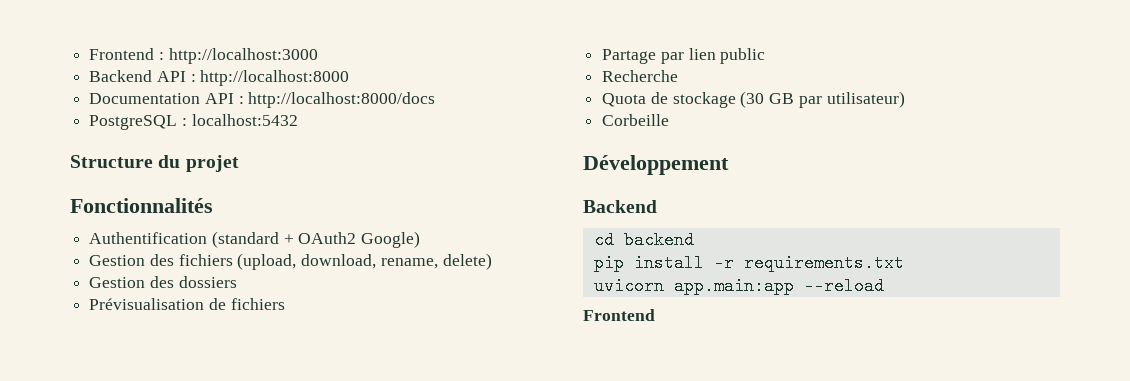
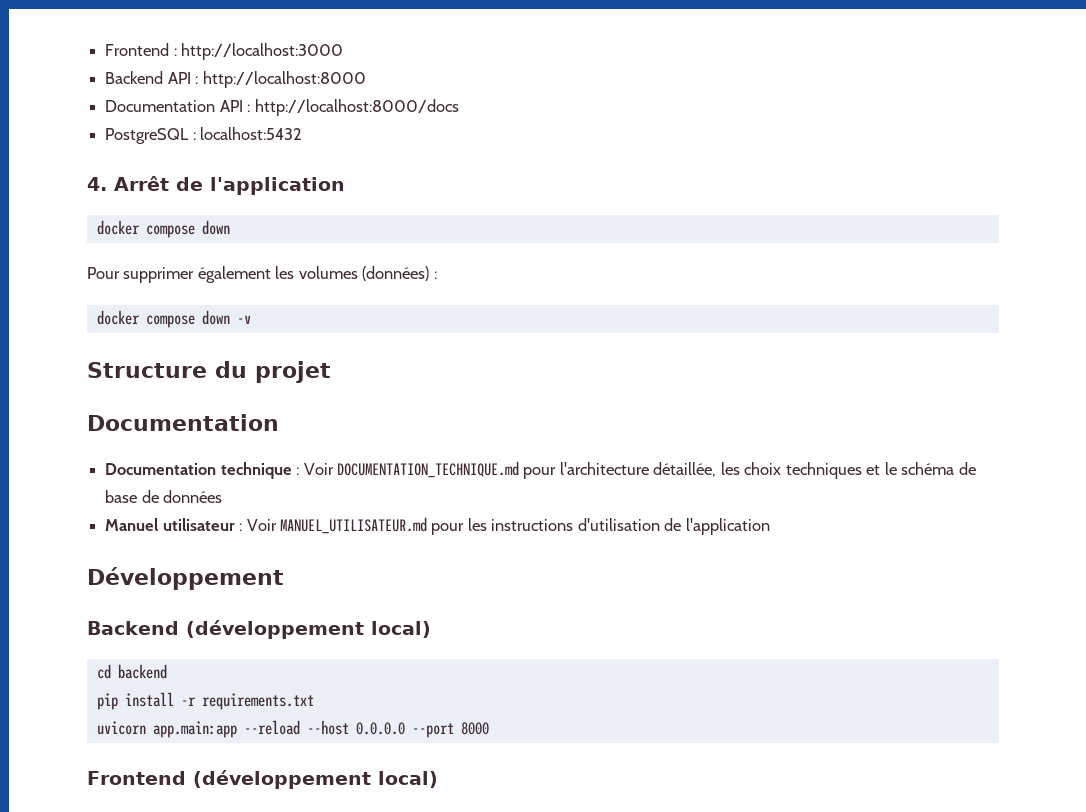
+ 4. Arrêt de l'application
+ docker compose down
+ Pour supprimer également les volumes (données) :
+ docker compose down -v
  Structure du projet
- Fonctionnalités
- Authentification (standard + OAuth2 Google)
- Gestion des fichiers (upload, download, rename, delete)
- Gestion des dossiers
- Prévisualisation de fichiers
- Partage par lien public
- Recherche
- Quota de stockage (30 GB par utilisateur)
- Corbeille
+ Documentation
+ Documentation technique : Voir DOCUMENTATION_TECHNIQUE.md pour l'architecture détaillée, les choix techniques et le schéma de base de données
+ Manuel utilisateur : Voir MANUEL_UTILISATEUR.md pour les instructions d'utilisation de l'application
  Développement
- Backend
+ Backend (développement local)
- uvicorn app.main:app --reload
- Frontend
+ uvicorn app.main:app --reload --host 0.0.0.0 --port 8000
+ Frontend (développement local)

